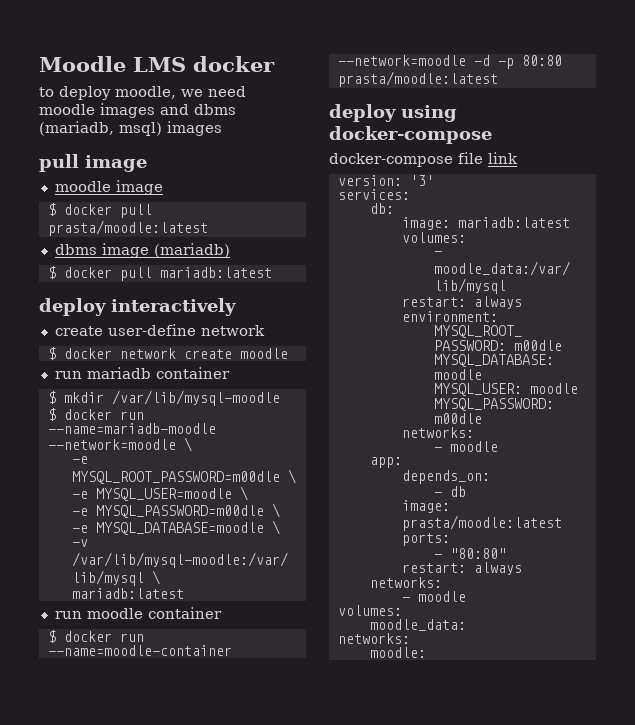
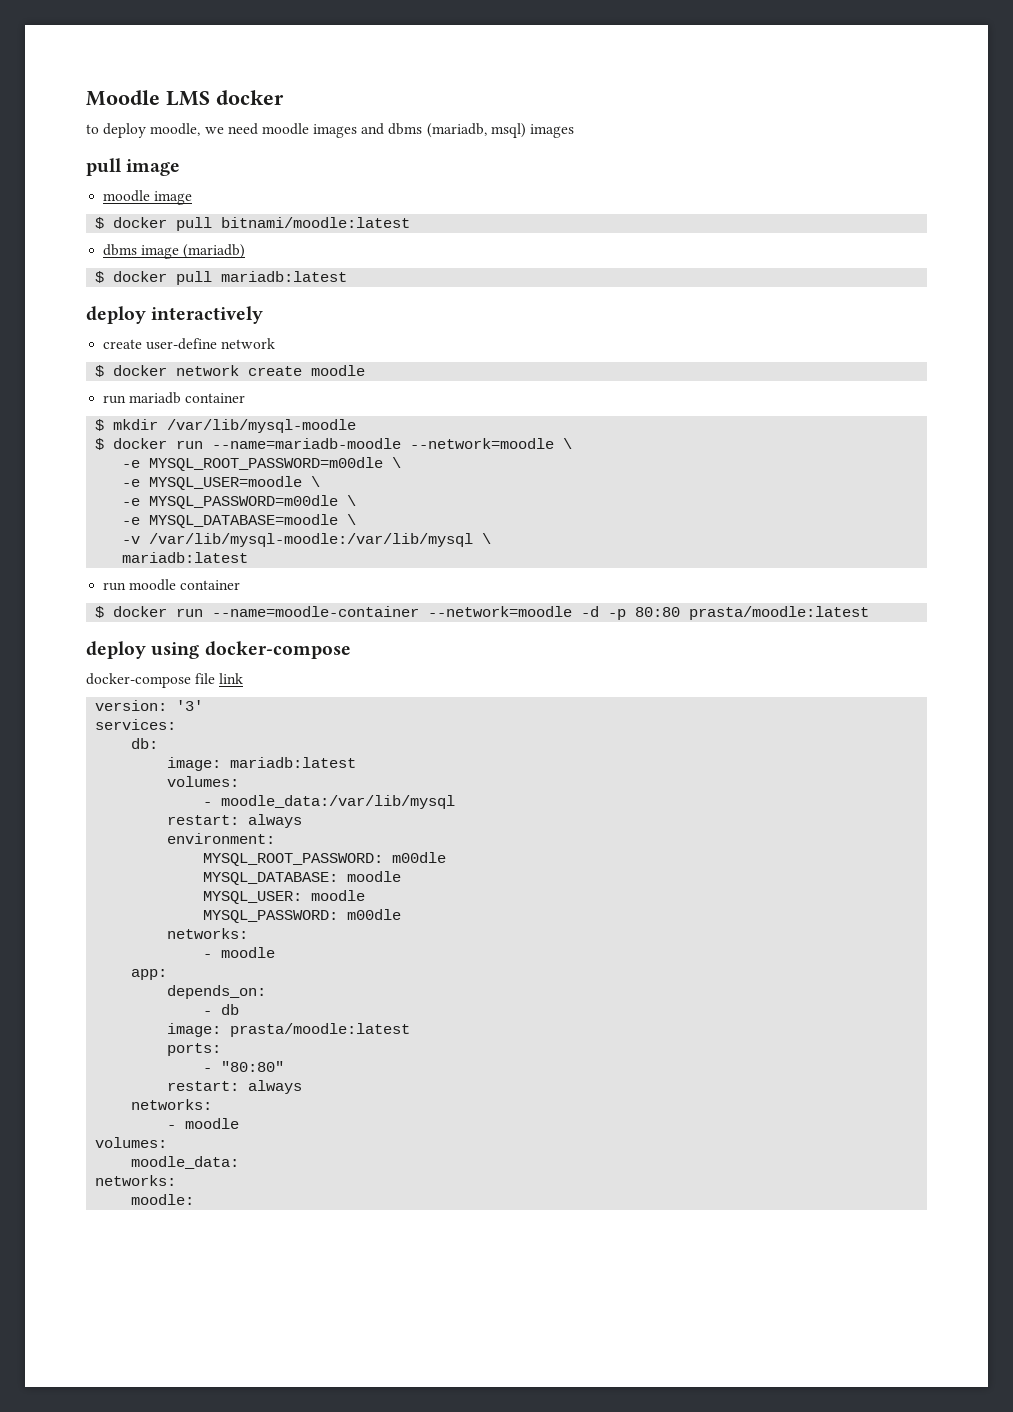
- $ docker pull prasta/moodle:latest
+ $ docker pull bitnami/moodle:latest

